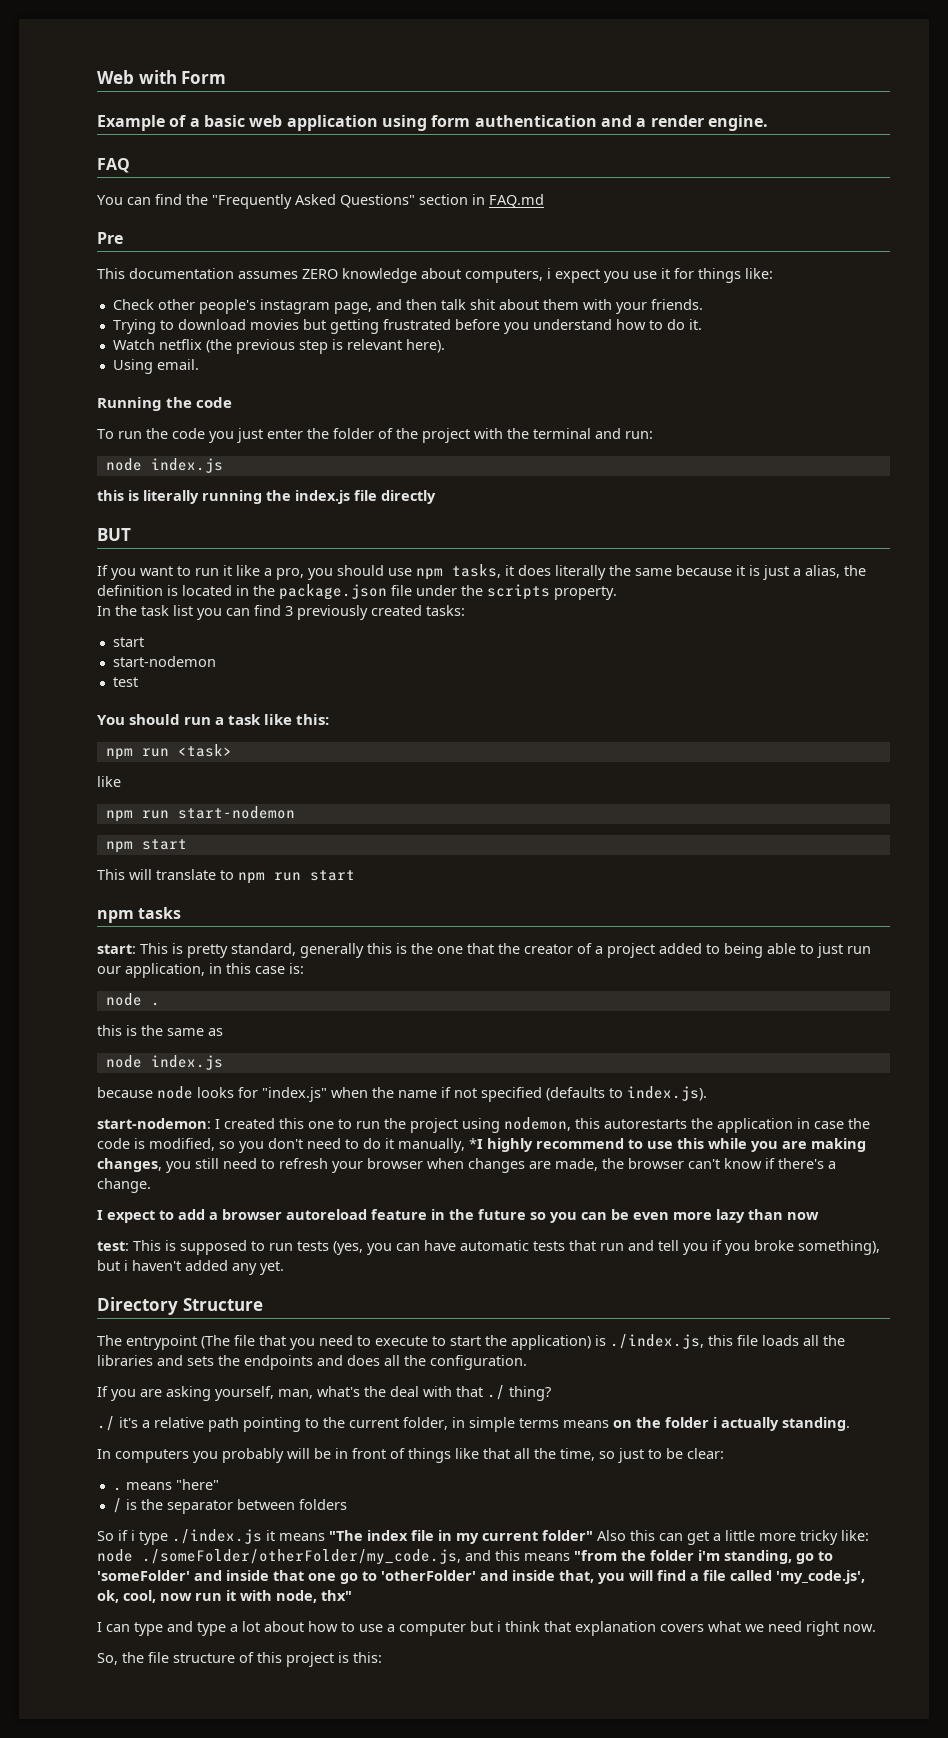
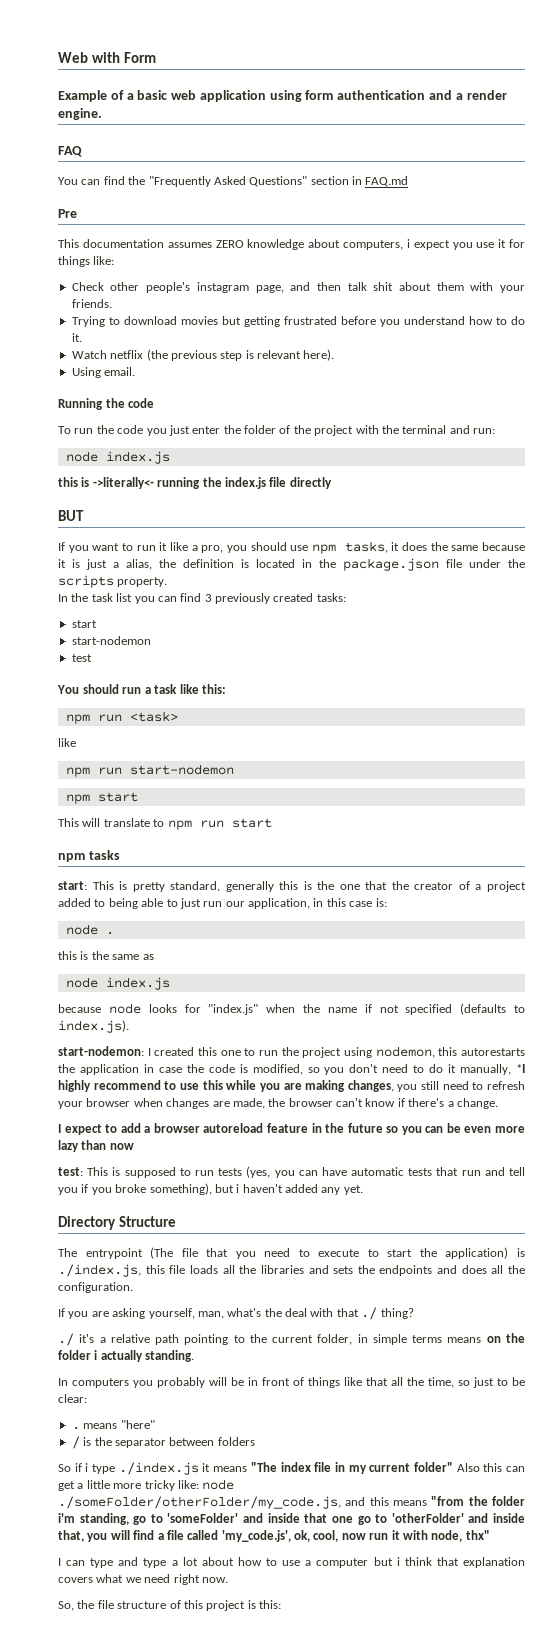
- this is literally running the index.js file directly
+ this is ->literally<- running the index.js file directly
- If you want to run it like a pro, you should use npm tasks, it does literally the same because it is just a alias, the definition is located in the package.json file under the scripts property.
+ If you want to run it like a pro, you should use npm tasks, it does the same because it is just a alias, the definition is located in the package.json file under the scripts property.

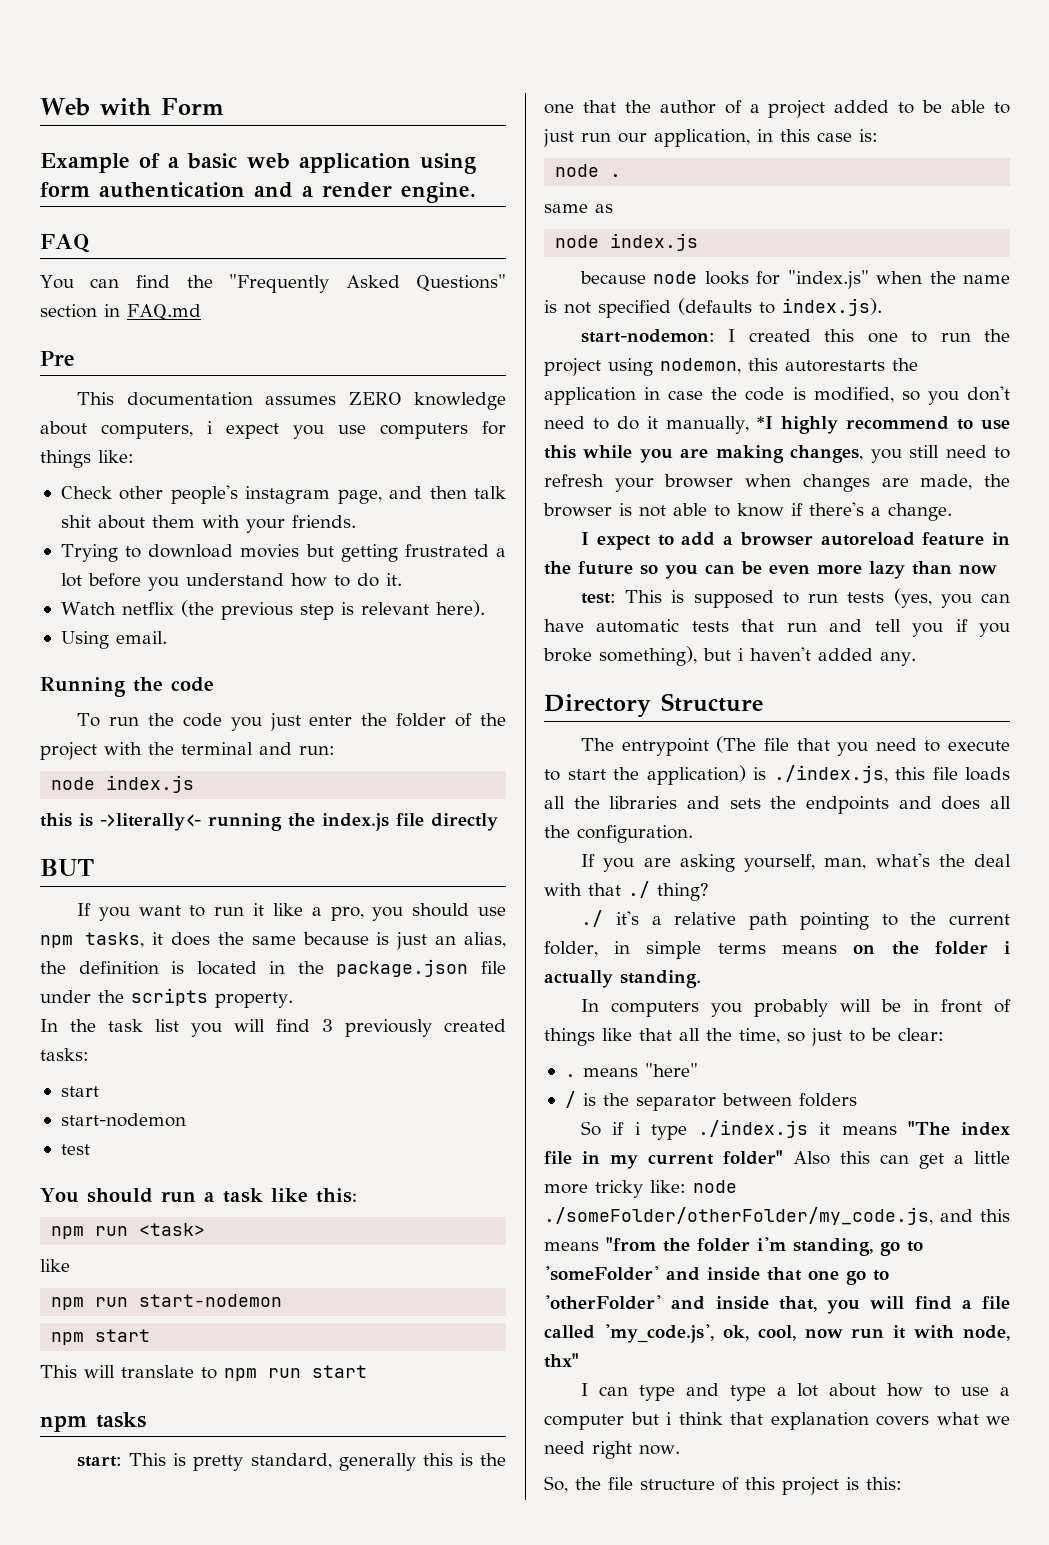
- This documentation assumes ZERO knowledge about computers, i expect you use it for things like:
+ This documentation assumes ZERO knowledge about computers, i expect you use computers for things like:
- Trying to download movies but getting frustrated before you understand how to do it.
+ Trying to download movies but getting frustrated a lot before you understand how to do it.
- If you want to run it like a pro, you should use npm tasks, it does the same because it is just a alias, the definition is located in the package.json file under the scripts property.
+ If you want to run it like a pro, you should use npm tasks, it does the same because is just an alias, the definition is located in the package.json file under the scripts property.
- In the task list you can find 3 previously created tasks:
+ In the task list you will find 3 previously created tasks:
- start: This is pretty standard, generally this is the one that the creator of a project added to being able to just run our application, in this case is:
+ start: This is pretty standard, generally this is the one that the author of a project added to be able to just run our application, in this case is:
- this is the same as
+ same as
- because node looks for "index.js" when the name if not specified (defaults to index.js).
+ because node looks for "index.js" when the name is not specified (defaults to index.js).
- start-nodemon: I created this one to run the project using nodemon, this autorestarts the application in case the code is modified, so you don't need to do it manually, *I highly recommend to use this while you are making changes, you still need to refresh your browser when changes are made, the browser can't know if there's a change.
+ start-nodemon: I created this one to run the project using nodemon, this autorestarts the application in case the code is modified, so you don't need to do it manually, *I highly recommend to use this while you are making changes, you still need to refresh your browser when changes are made, the browser is not able to know if there's a change.
- test: This is supposed to run tests (yes, you can have automatic tests that run and tell you if you broke something), but i haven't added any yet.
+ test: This is supposed to run tests (yes, you can have automatic tests that run and tell you if you broke something), but i haven't added any.

